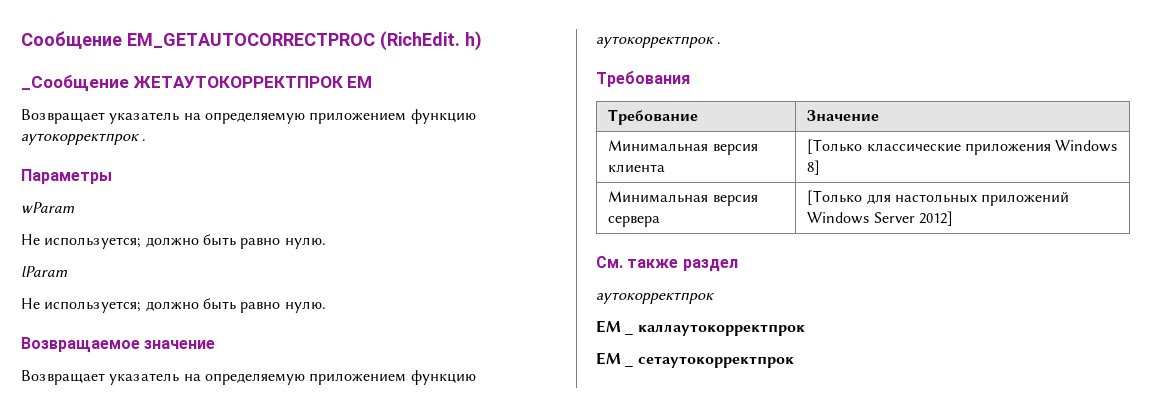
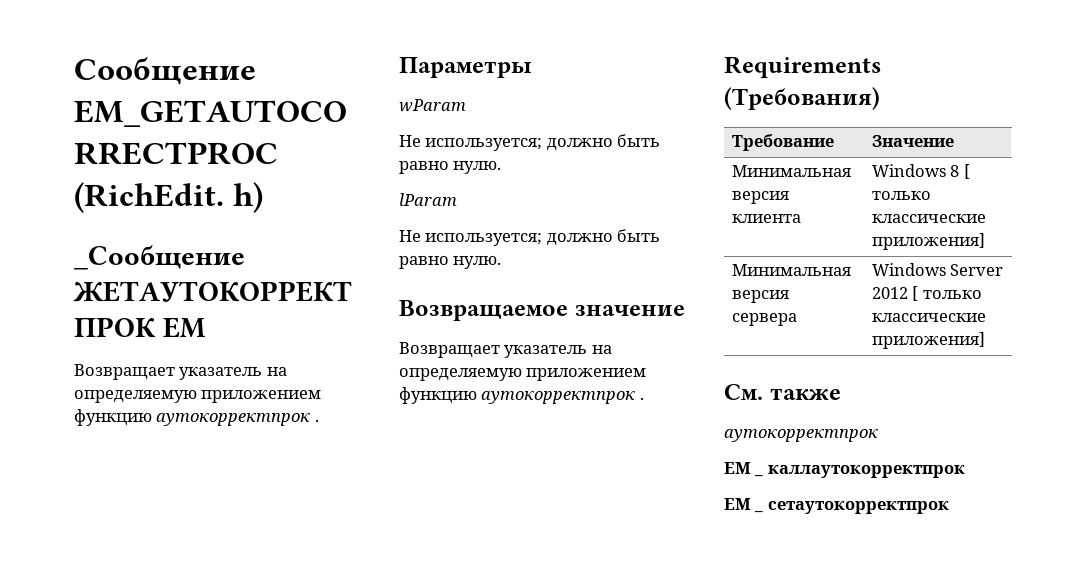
- Требования
+ Requirements (Требования)
- Минимальная версия клиента | [Только классические приложения Windows 8]
- Минимальная версия сервера | [Только для настольных приложений Windows Server 2012]
+ Минимальная версия клиента | Windows 8 [ только классические приложения]
+ Минимальная версия сервера | Windows Server 2012 [ только классические приложения]
- См. также раздел
+ См. также

